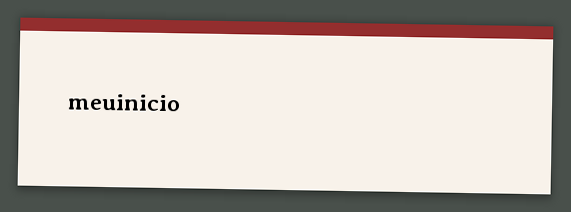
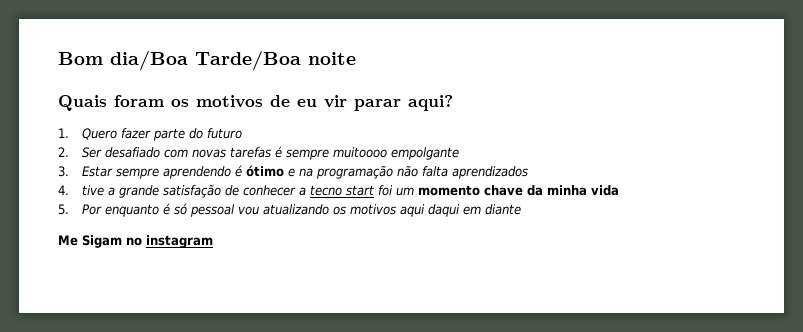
- meuinicio
+ Bom dia/Boa Tarde/Boa noite
+ Quais foram os motivos de eu vir parar aqui?
+ 1. Quero fazer parte do futuro
+ 2. Ser desafiado com novas tarefas é sempre muitoooo empolgante
+ 3. Estar sempre aprendendo é ótimo e na programação não falta aprendizados
+ 4. tive a grande satisfação de conhecer a tecno start foi um momento chave da minha vida
+ 5. Por enquanto é só pessoal vou atualizando os motivos aqui daqui em diante
+ Me Sigam no instagram

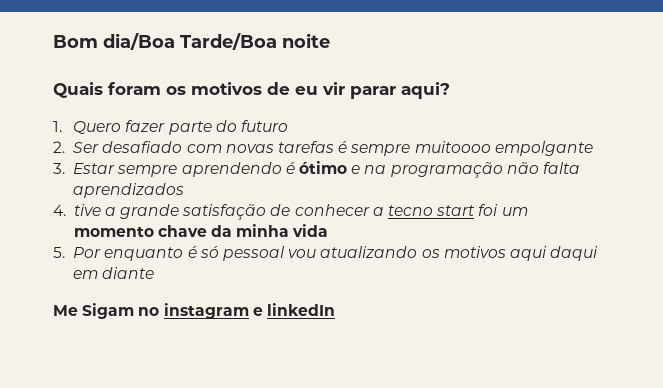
- Me Sigam no instagram
+ Me Sigam no instagram e linkedIn

